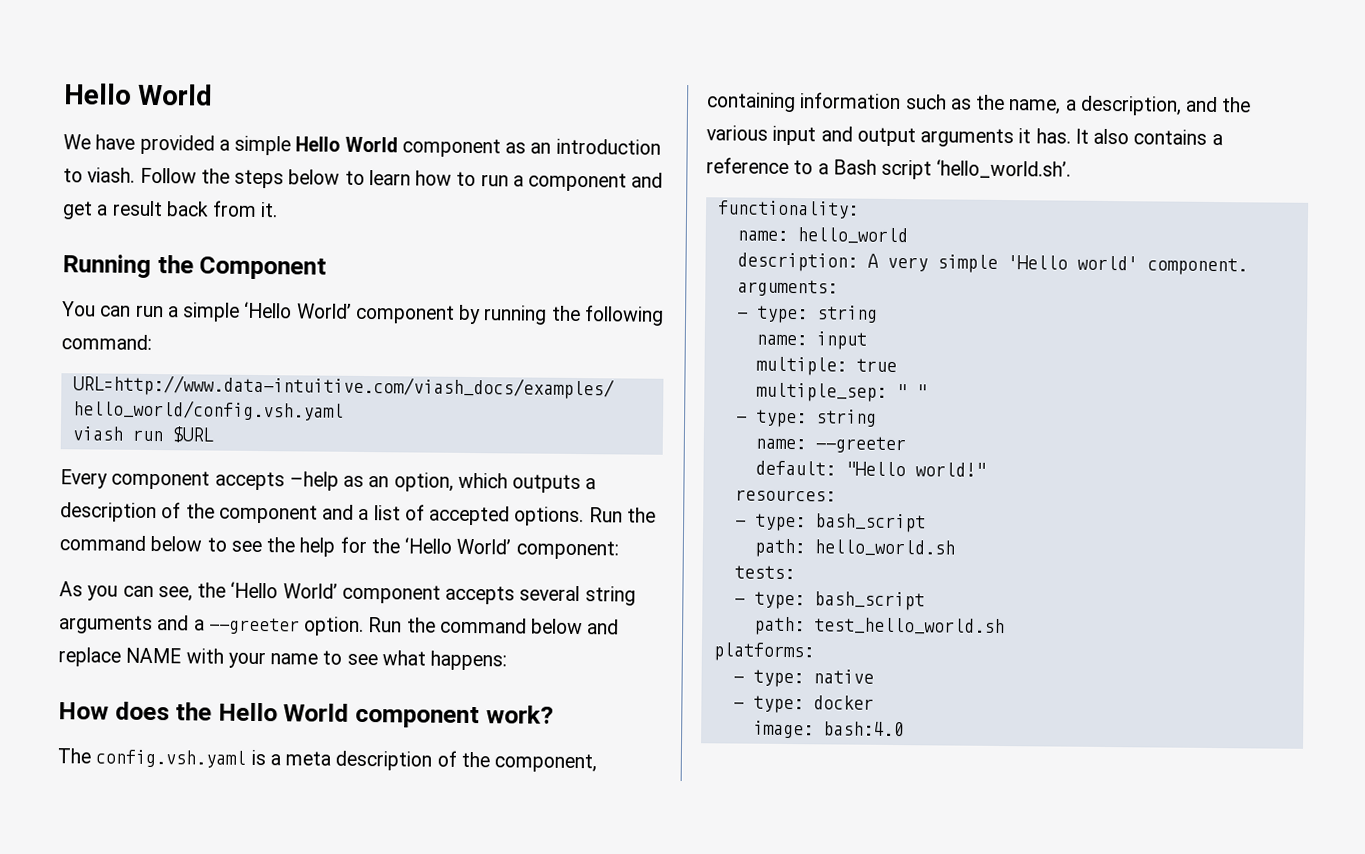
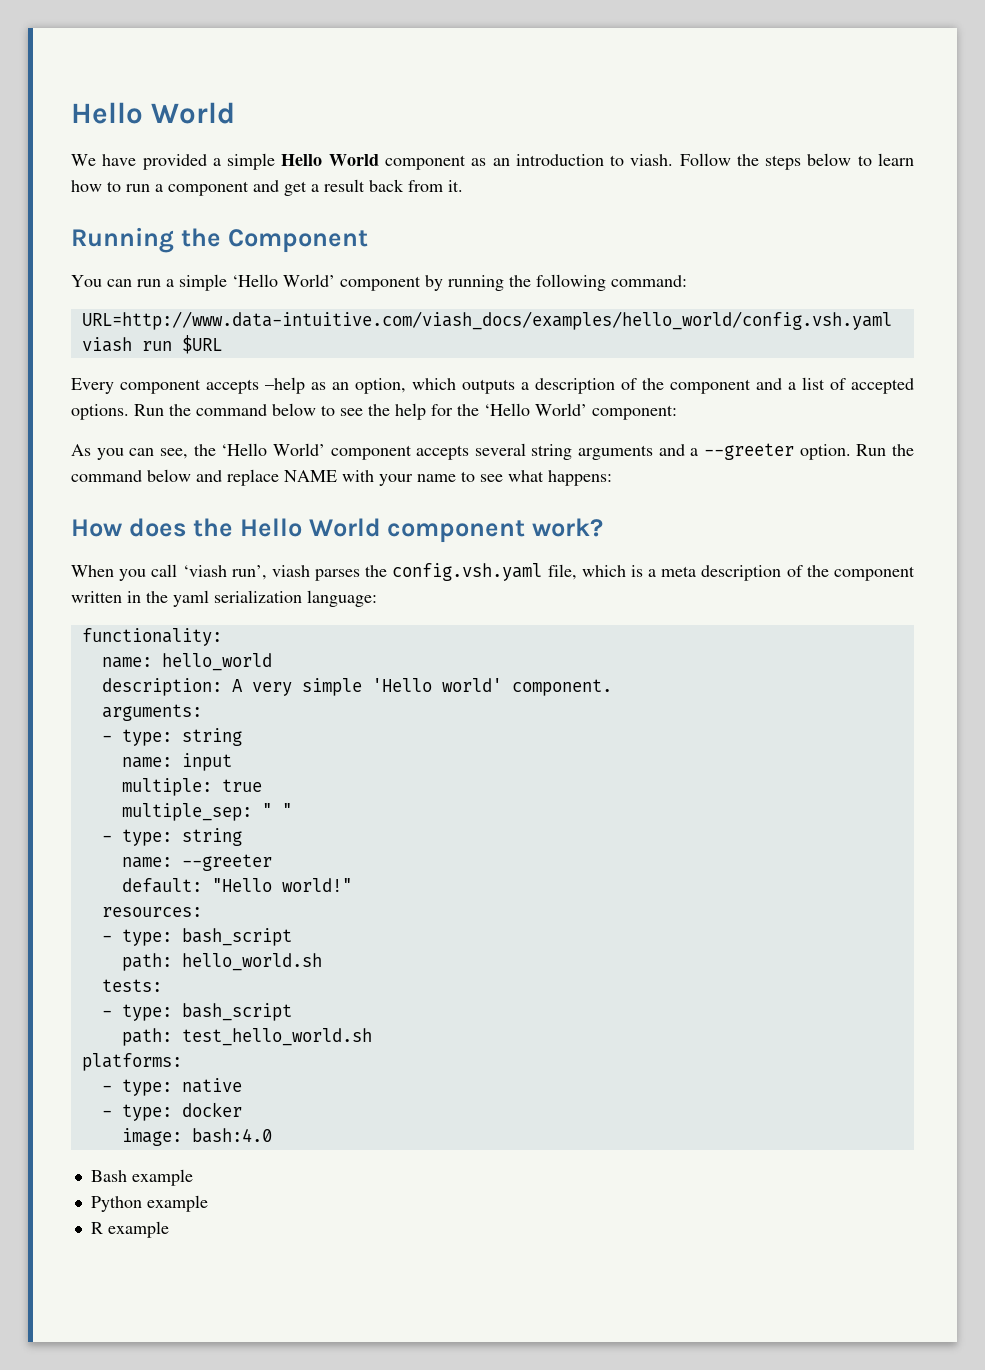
- The config.vsh.yaml is a meta description of the component, containing information such as the name, a description, and the various input and output arguments it has. It also contains a reference to a Bash script ‘hello_world.sh’.
+ When you call ‘viash run’, viash parses the config.vsh.yaml file, which is a meta description of the component written in the yaml serialization language:
+ Bash example
+ Python example
+ R example

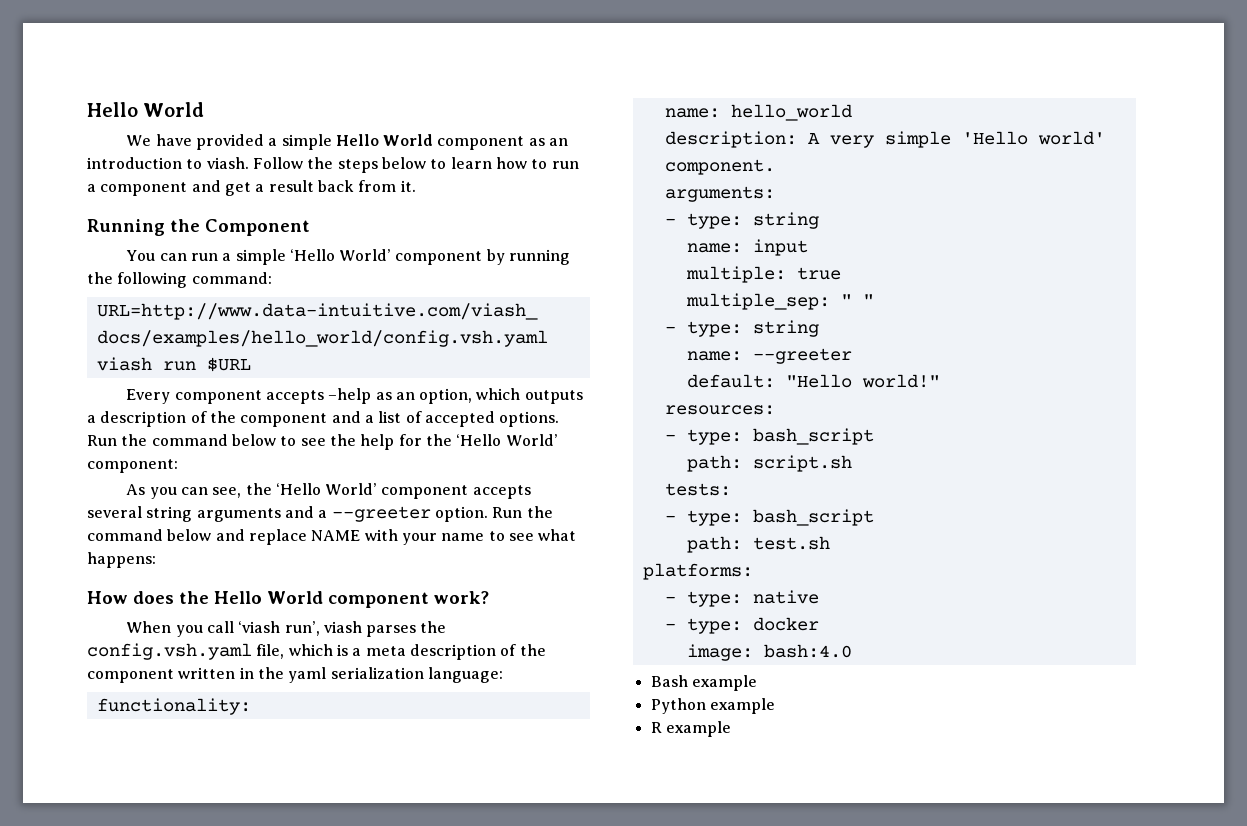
- path: hello_world.sh
+ path: script.sh
- path: test_hello_world.sh
+ path: test.sh

